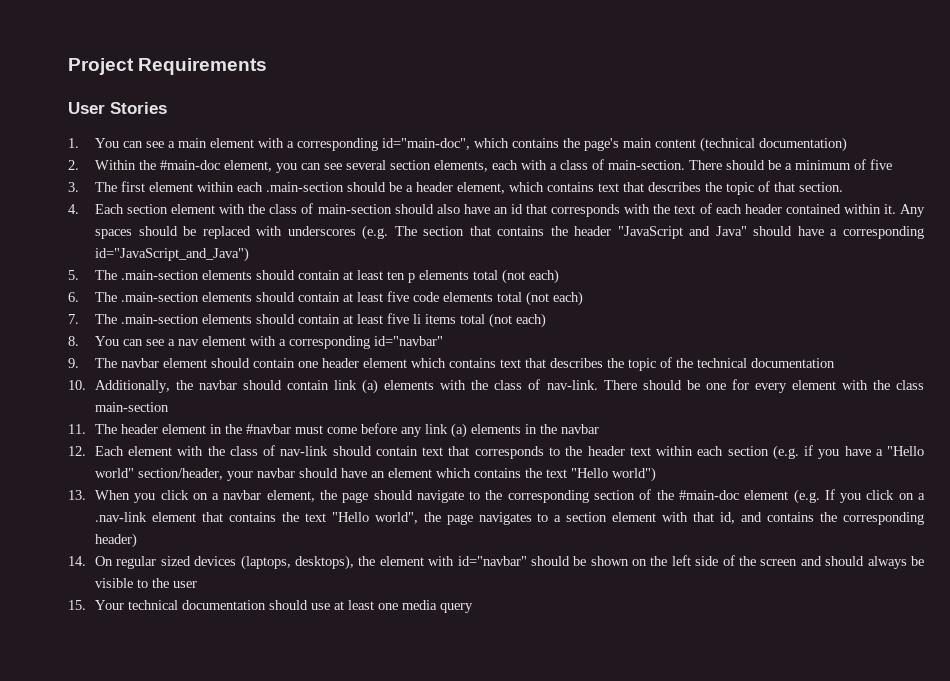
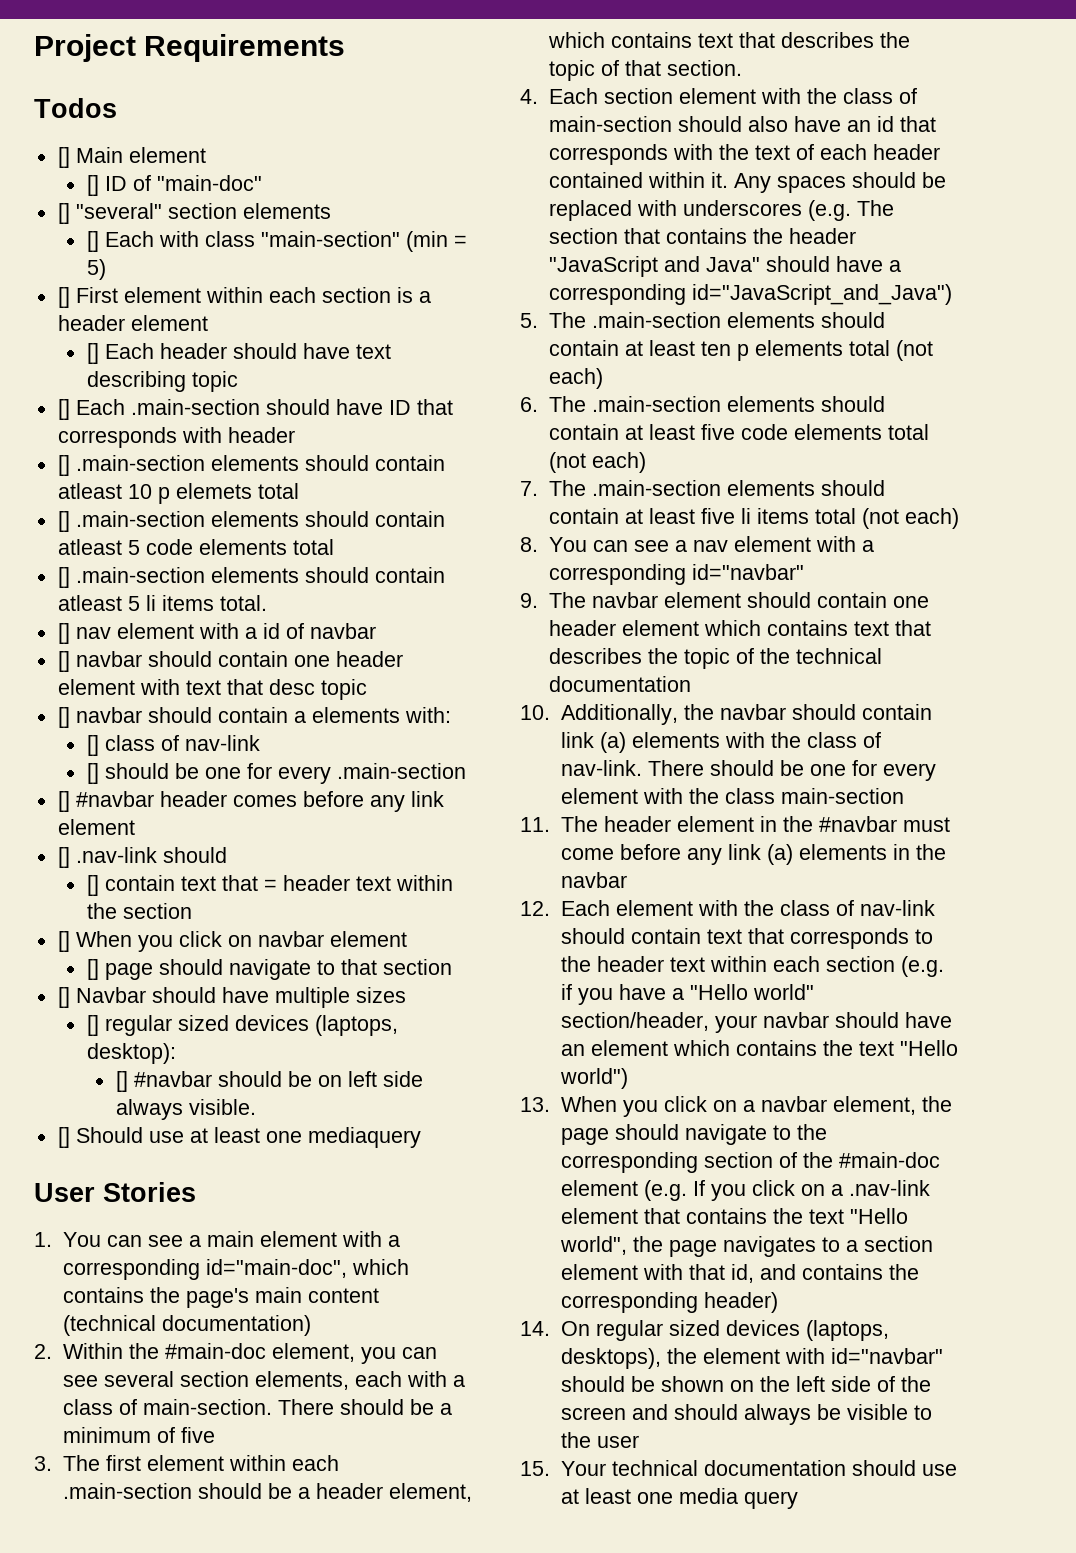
+ Todos
+ [] Main element
+ [] ID of "main-doc"
+ [] "several" section elements
+ [] Each with class "main-section" (min = 5)
+ [] First element within each section is a header element
+ [] Each header should have text describing topic
+ [] Each .main-section should have ID that corresponds with header
+ [] .main-section elements should contain atleast 10 p elemets total
+ [] .main-section elements should contain atleast 5 code elements total
+ [] .main-section elements should contain atleast 5 li items total.
+ [] nav element with a id of navbar
+ [] navbar should contain one header element with text that desc topic
+ [] navbar should contain a elements with:
+ [] class of nav-link
+ [] should be one for every .main-section
+ [] #navbar header comes before any link element
+ [] .nav-link should
+ [] contain text that = header text within the section
+ [] When you click on navbar element
+ [] page should navigate to that section
+ [] Navbar should have multiple sizes
+ [] regular sized devices (laptops, desktop):
+ [] #navbar should be on left side always visible.
+ [] Should use at least one mediaquery

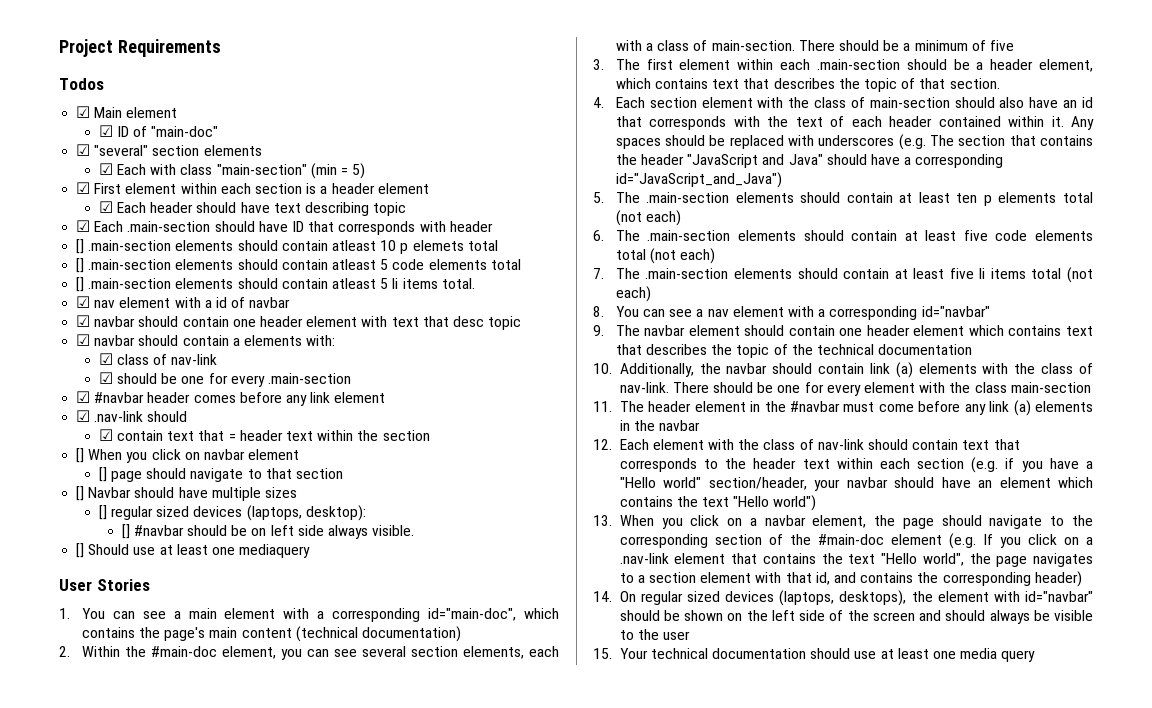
- [] Main element
+ ☑ Main element
- [] ID of "main-doc"
+ ☑ ID of "main-doc"
- [] "several" section elements
+ ☑ "several" section elements
- [] Each with class "main-section" (min = 5)
+ ☑ Each with class "main-section" (min = 5)
- [] First element within each section is a header element
+ ☑ First element within each section is a header element
- [] Each header should have text describing topic
+ ☑ Each header should have text describing topic
- [] Each .main-section should have ID that corresponds with header
+ ☑ Each .main-section should have ID that corresponds with header
- [] nav element with a id of navbar
+ ☑ nav element with a id of navbar
- [] navbar should contain one header element with text that desc topic
+ ☑ navbar should contain one header element with text that desc topic
- [] navbar should contain a elements with:
+ ☑ navbar should contain a elements with:
- [] class of nav-link
+ ☑ class of nav-link
- [] should be one for every .main-section
+ ☑ should be one for every .main-section
- [] #navbar header comes before any link element
+ ☑ #navbar header comes before any link element
- [] .nav-link should
+ ☑ .nav-link should
- [] contain text that = header text within the section
+ ☑ contain text that = header text within the section

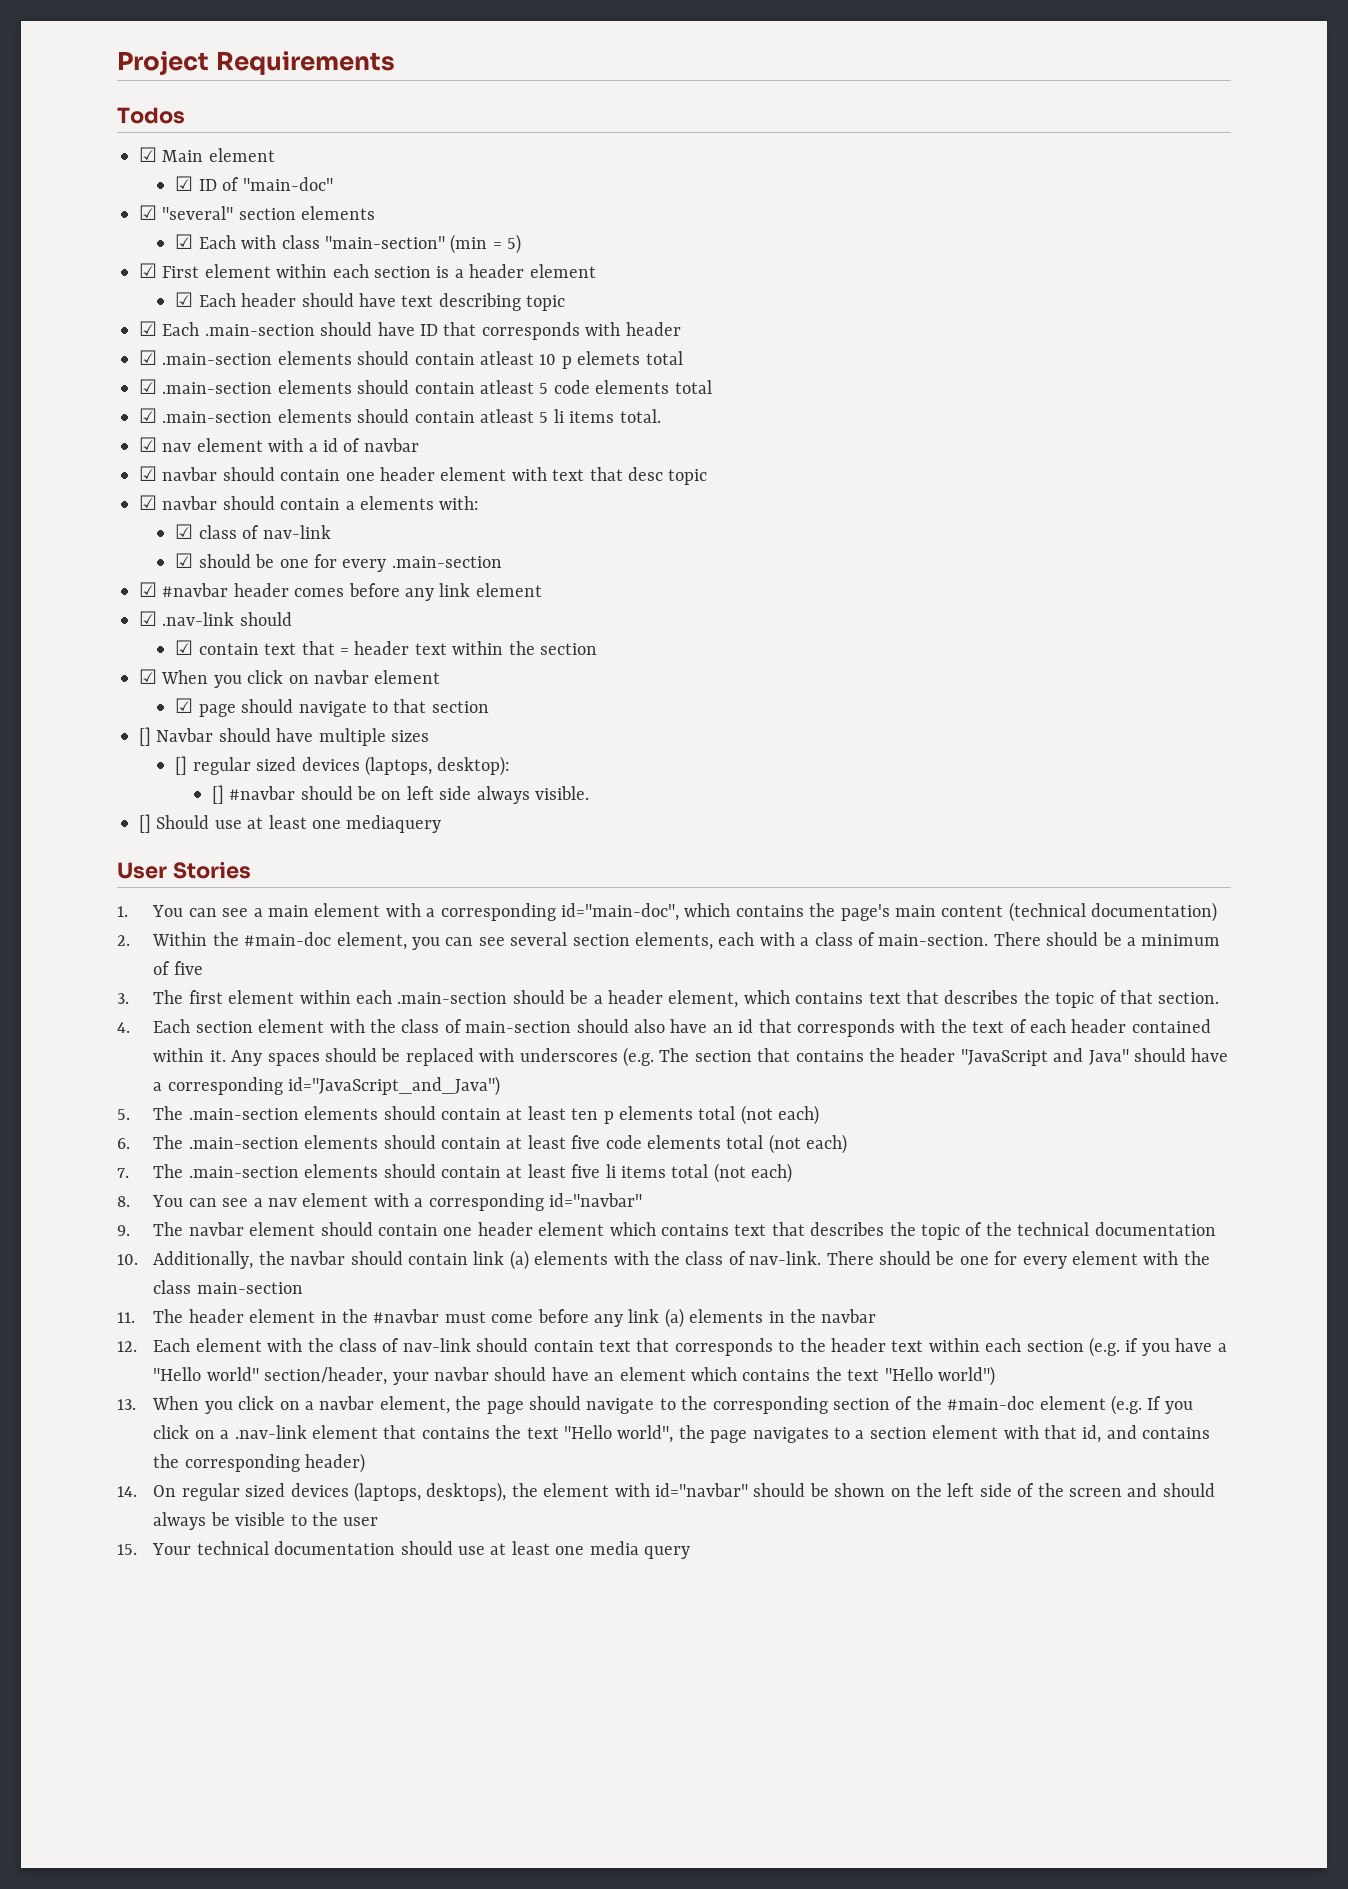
- [] .main-section elements should contain atleast 10 p elemets total
+ ☑ .main-section elements should contain atleast 10 p elemets total
- [] .main-section elements should contain atleast 5 code elements total
+ ☑ .main-section elements should contain atleast 5 code elements total
- [] .main-section elements should contain atleast 5 li items total.
+ ☑ .main-section elements should contain atleast 5 li items total.
- [] When you click on navbar element
+ ☑ When you click on navbar element
- [] page should navigate to that section
+ ☑ page should navigate to that section

